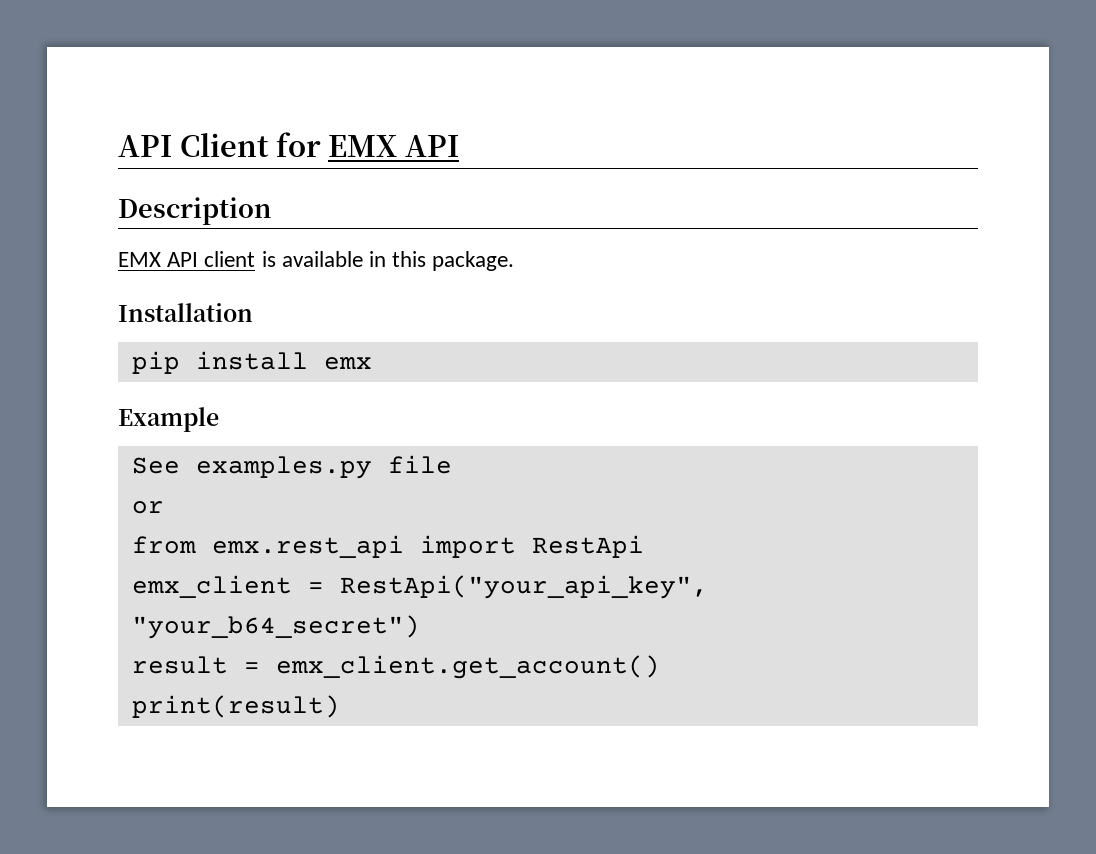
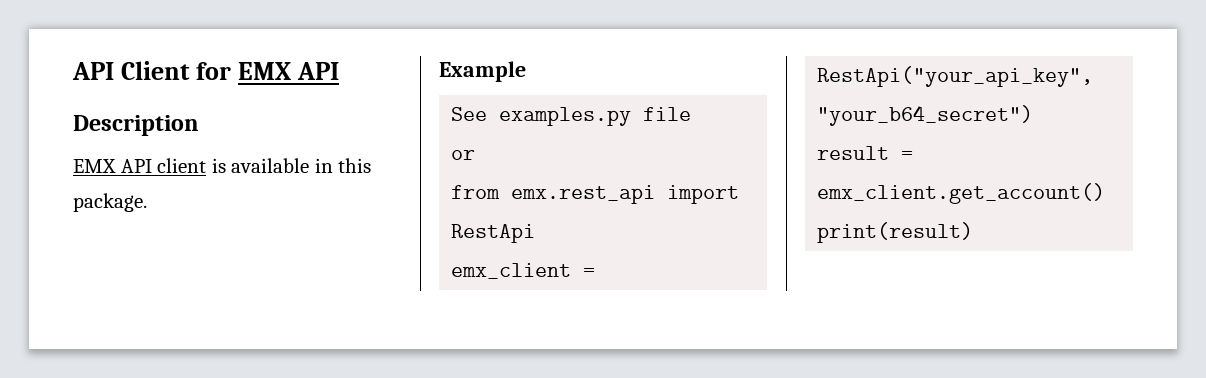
- Installation
- pip install emx

